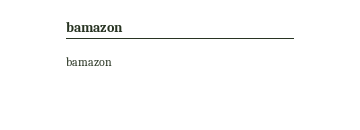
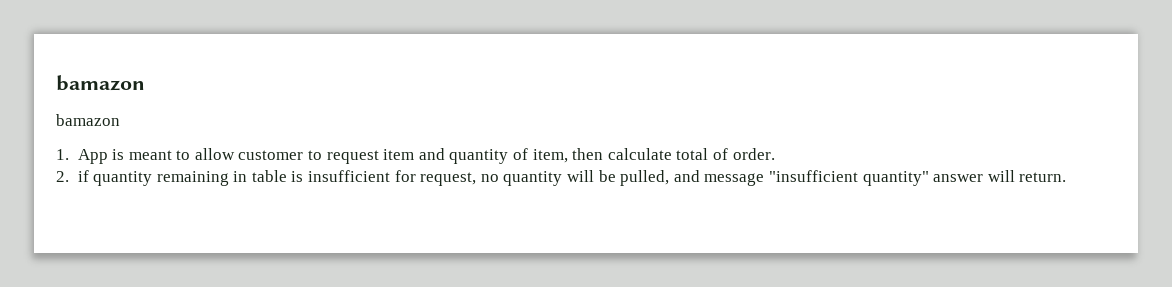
+ 1. App is meant to allow customer to request item and quantity of item, then calculate total of order.
+ 2. if quantity remaining in table is insufficient for request, no quantity will be pulled, and message "insufficient quantity" answer will return.

